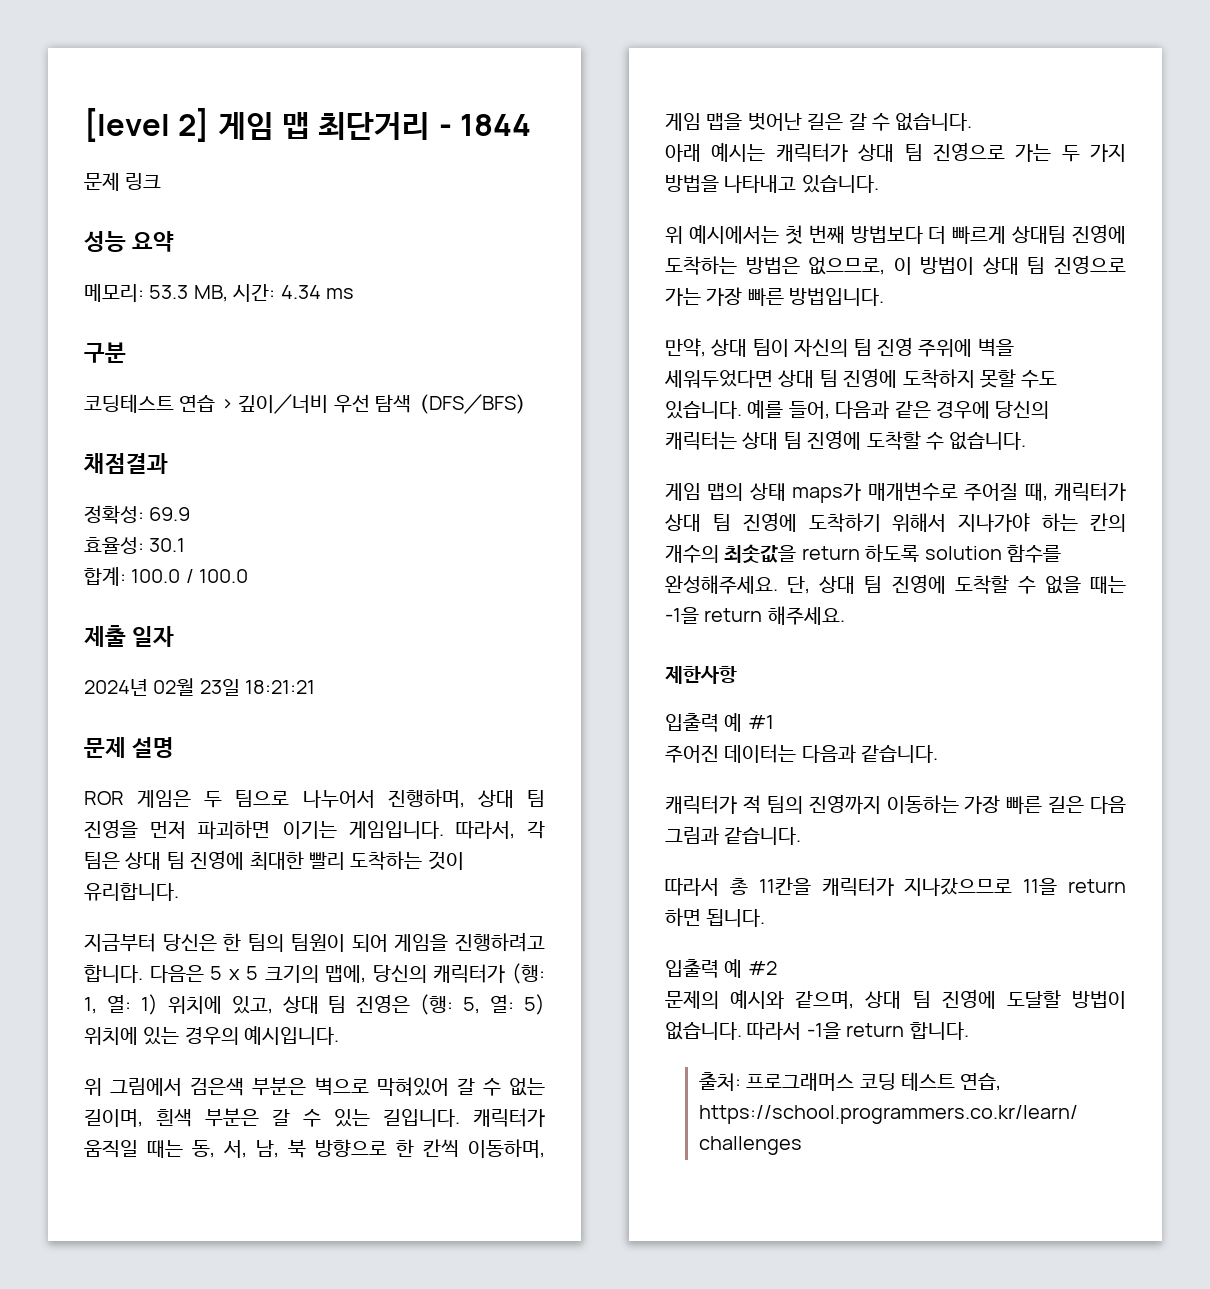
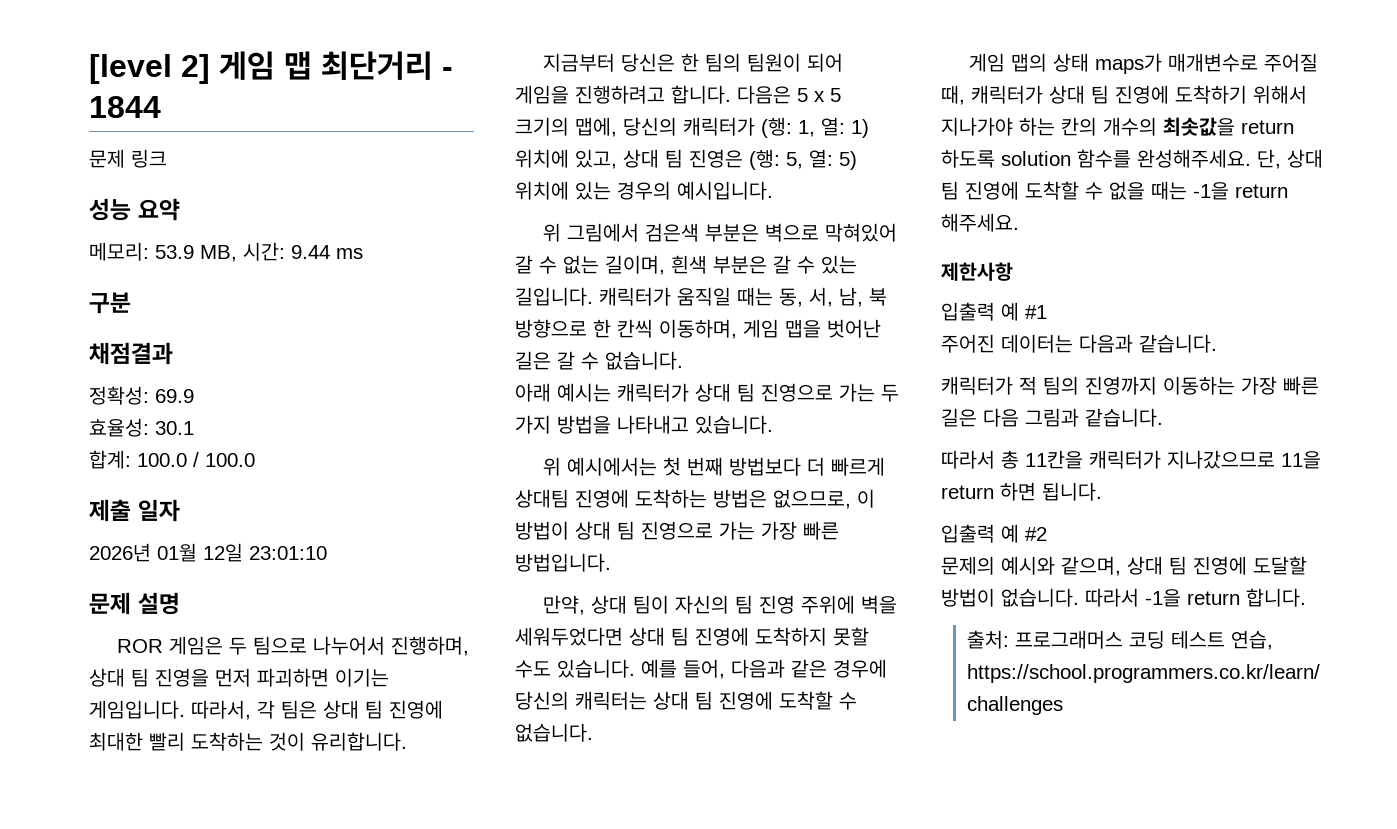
- 메모리: 53.3 MB, 시간: 4.34 ms
+ 메모리: 53.9 MB, 시간: 9.44 ms
- 코딩테스트 연습 > 깊이／너비 우선 탐색（DFS／BFS）
- 2024년 02월 23일 18:21:21
+ 2026년 01월 12일 23:01:10

